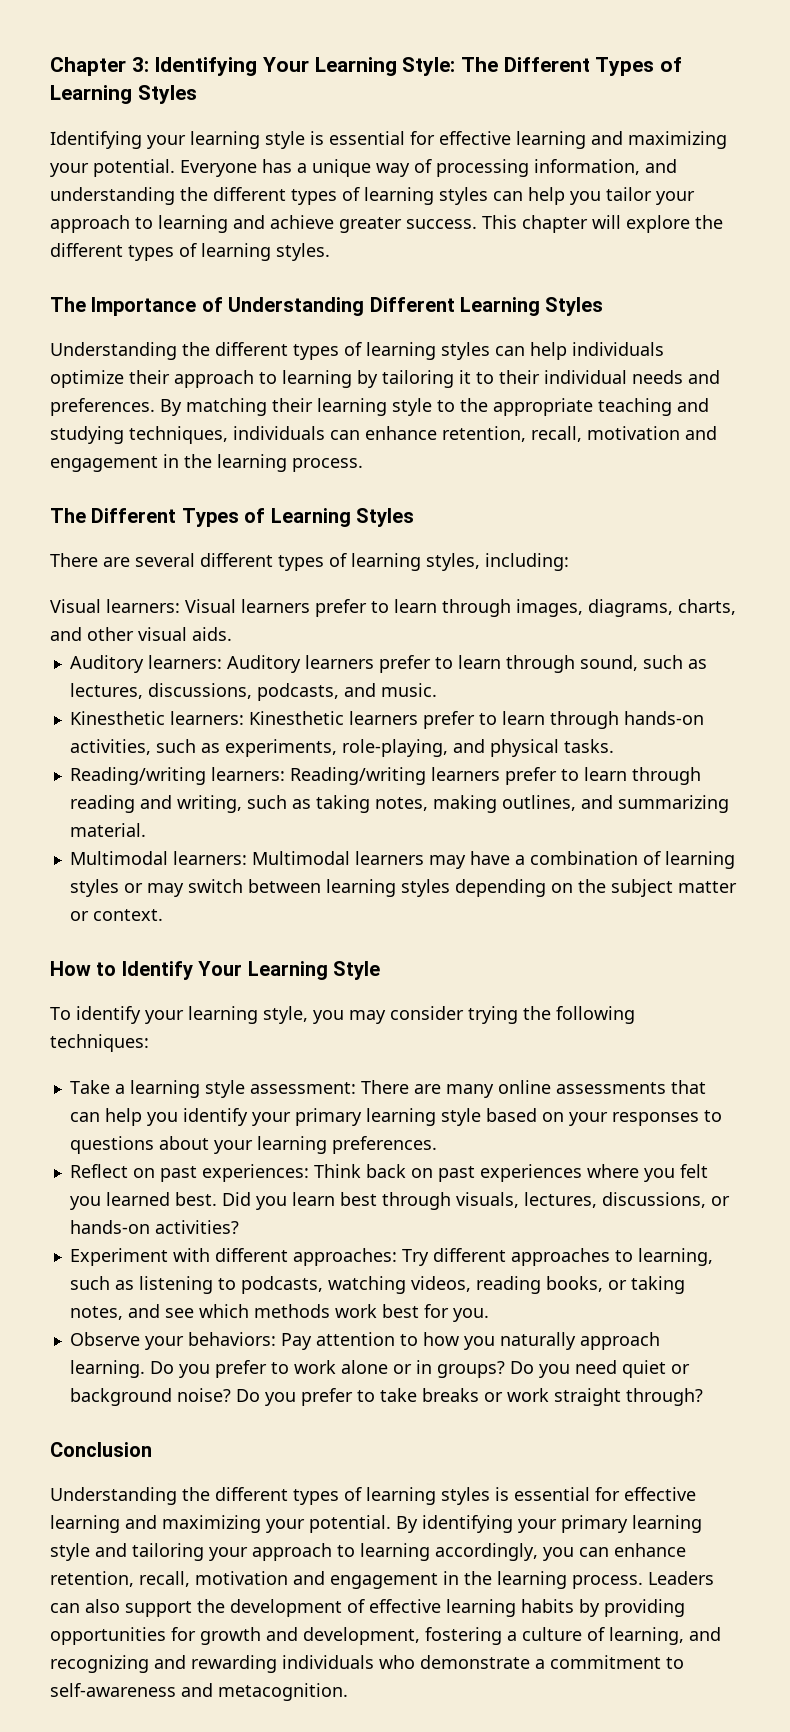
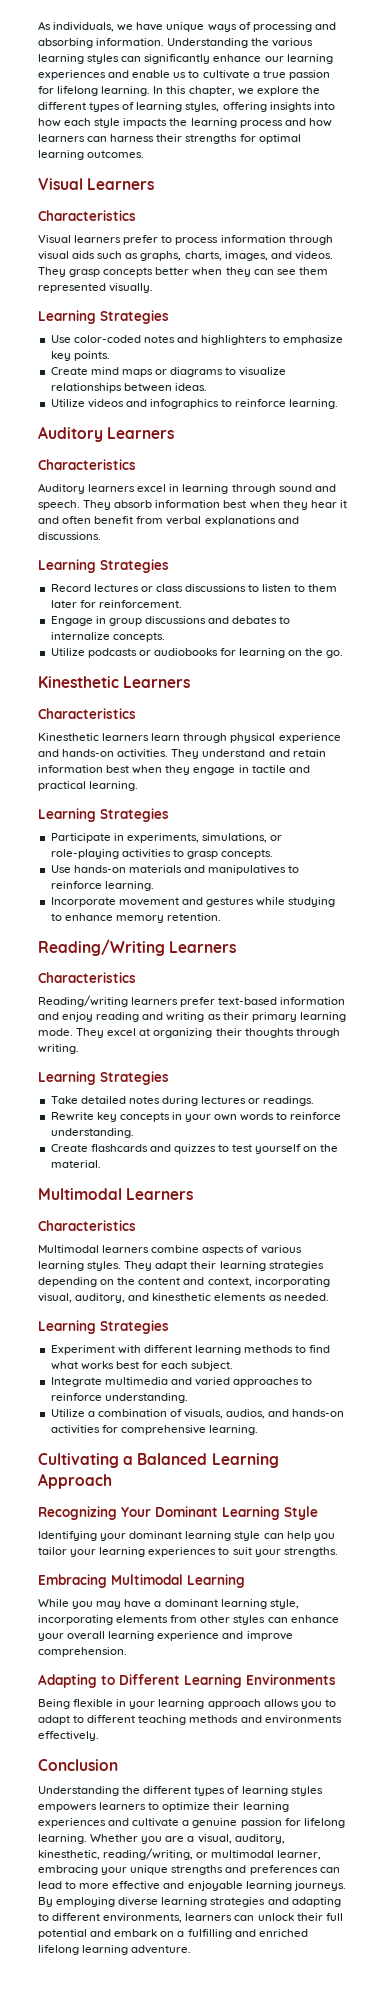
- Chapter 3: Identifying Your Learning Style: The Different Types of Learning Styles
- Identifying your learning style is essential for effective learning and maximizing your potential. Everyone has a unique way of processing information, and understanding the different types of learning styles can help you tailor your approach to learning and achieve greater success. This chapter will explore the different types of learning styles.
- The Importance of Understanding Different Learning Styles
- Understanding the different types of learning styles can help individuals optimize their approach to learning by tailoring it to their individual needs and preferences. By matching their learning style to the appropriate teaching and studying techniques, individuals can enhance retention, recall, motivation and engagement in the learning process.
- The Different Types of Learning Styles
- There are several different types of learning styles, including:
- Visual learners: Visual learners prefer to learn through images, diagrams, charts, and other visual aids.
- Auditory learners: Auditory learners prefer to learn through sound, such as lectures, discussions, podcasts, and music.
- Kinesthetic learners: Kinesthetic learners prefer to learn through hands-on activities, such as experiments, role-playing, and physical tasks.
- Reading/writing learners: Reading/writing learners prefer to learn through reading and writing, such as taking notes, making outlines, and summarizing material.
- Multimodal learners: Multimodal learners may have a combination of learning styles or may switch between learning styles depending on the subject matter or context.
- How to Identify Your Learning Style
- To identify your learning style, you may consider trying the following techniques:
- Take a learning style assessment: There are many online assessments that can help you identify your primary learning style based on your responses to questions about your learning preferences.
- Reflect on past experiences: Think back on past experiences where you felt you learned best. Did you learn best through visuals, lectures, discussions, or hands-on activities?
- Experiment with different approaches: Try different approaches to learning, such as listening to podcasts, watching videos, reading books, or taking notes, and see which methods work best for you.
- Observe your behaviors: Pay attention to how you naturally approach learning. Do you prefer to work alone or in groups? Do you need quiet or background noise? Do you prefer to take breaks or work straight through?
+ As individuals, we have unique ways of processing and absorbing information. Understanding the various learning styles can significantly enhance our learning experiences and enable us to cultivate a true passion for lifelong learning. In this chapter, we explore the different types of learning styles, offering insights into how each style impacts the learning process and how learners can harness their strengths for optimal learning outcomes.
+ Visual Learners
+ Characteristics
+ Visual learners prefer to process information through visual aids such as graphs, charts, images, and videos. They grasp concepts better when they can see them represented visually.
+ Learning Strategies
+ Use color-coded notes and highlighters to emphasize key points.
+ Create mind maps or diagrams to visualize relationships between ideas.
+ Utilize videos and infographics to reinforce learning.
+ Auditory Learners
+ Characteristics
+ Auditory learners excel in learning through sound and speech. They absorb information best when they hear it and often benefit from verbal explanations and discussions.
+ Learning Strategies
+ Record lectures or class discussions to listen to them later for reinforcement.
+ Engage in group discussions and debates to internalize concepts.
+ Utilize podcasts or audiobooks for learning on the go.
+ Kinesthetic Learners
+ Characteristics
+ Kinesthetic learners learn through physical experience and hands-on activities. They understand and retain information best when they engage in tactile and practical learning.
+ Learning Strategies
+ Participate in experiments, simulations, or role-playing activities to grasp concepts.
+ Use hands-on materials and manipulatives to reinforce learning.
+ Incorporate movement and gestures while studying to enhance memory retention.
+ Reading/Writing Learners
+ Characteristics
+ Reading/writing learners prefer text-based information and enjoy reading and writing as their primary learning mode. They excel at organizing their thoughts through writing.
+ Learning Strategies
+ Take detailed notes during lectures or readings.
+ Rewrite key concepts in your own words to reinforce understanding.
+ Create flashcards and quizzes to test yourself on the material.
+ Multimodal Learners
+ Characteristics
+ Multimodal learners combine aspects of various learning styles. They adapt their learning strategies depending on the content and context, incorporating visual, auditory, and kinesthetic elements as needed.
+ Learning Strategies
+ Experiment with different learning methods to find what works best for each subject.
+ Integrate multimedia and varied approaches to reinforce understanding.
+ Utilize a combination of visuals, audios, and hands-on activities for comprehensive learning.
+ Cultivating a Balanced Learning Approach
+ Recognizing Your Dominant Learning Style
+ Identifying your dominant learning style can help you tailor your learning experiences to suit your strengths.
+ Embracing Multimodal Learning
+ While you may have a dominant learning style, incorporating elements from other styles can enhance your overall learning experience and improve comprehension.
+ Adapting to Different Learning Environments
+ Being flexible in your learning approach allows you to adapt to different teaching methods and environments effectively.
- Understanding the different types of learning styles is essential for effective learning and maximizing your potential. By identifying your primary learning style and tailoring your approach to learning accordingly, you can enhance retention, recall, motivation and engagement in the learning process. Leaders can also support the development of effective learning habits by providing opportunities for growth and development, fostering a culture of learning, and recognizing and rewarding individuals who demonstrate a commitment to self-awareness and metacognition.
+ Understanding the different types of learning styles empowers learners to optimize their learning experiences and cultivate a genuine passion for lifelong learning. Whether you are a visual, auditory, kinesthetic, reading/writing, or multimodal learner, embracing your unique strengths and preferences can lead to more effective and enjoyable learning journeys. By employing diverse learning strategies and adapting to different environments, learners can unlock their full potential and embark on a fulfilling and enriched lifelong learning adventure.

